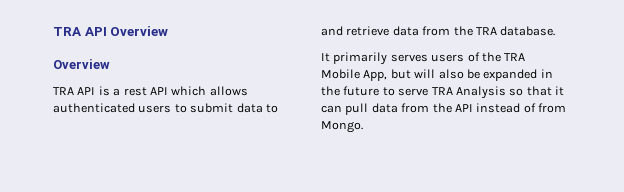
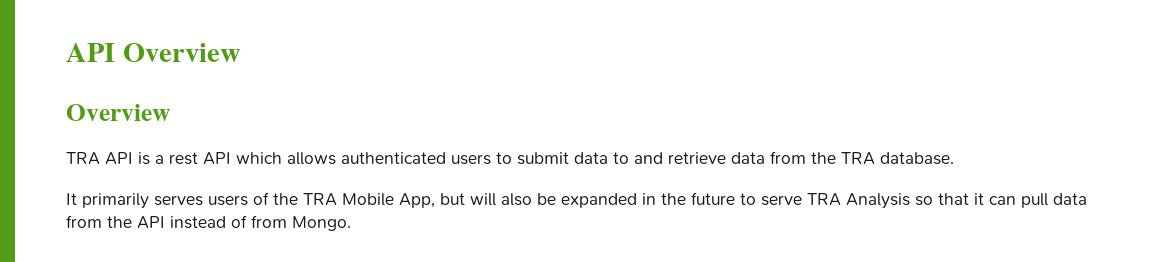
- TRA API Overview
+ API Overview

